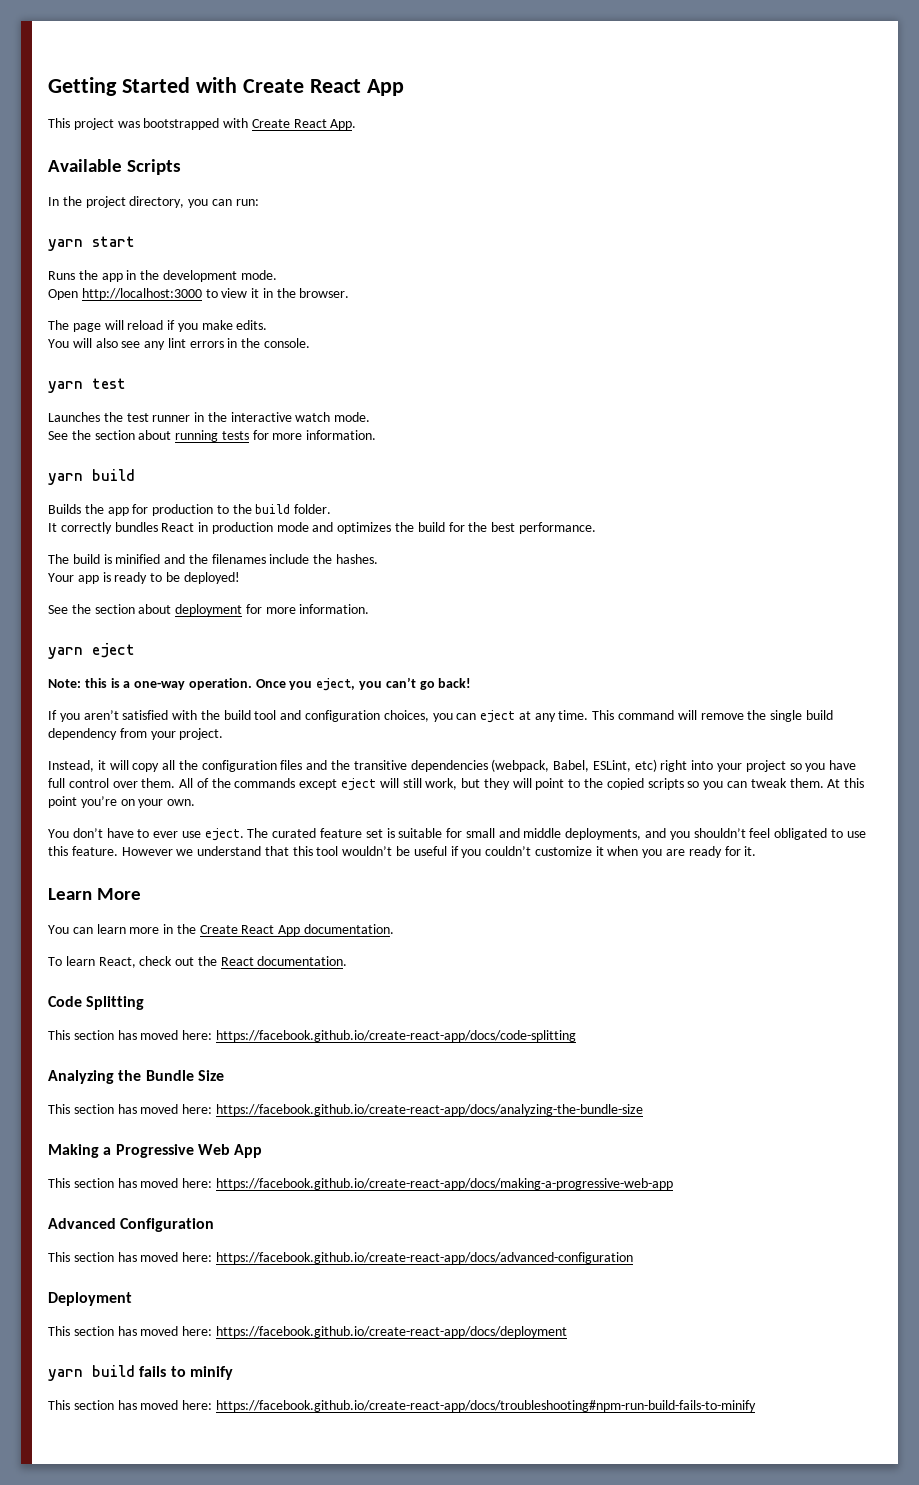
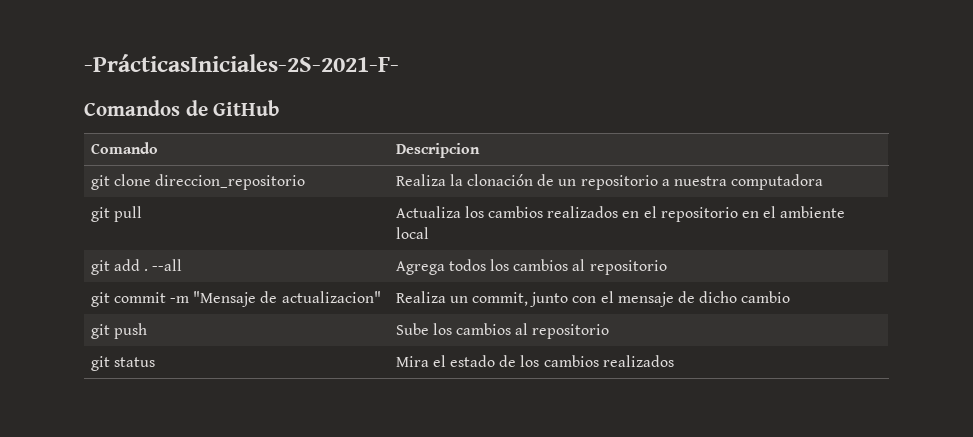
- Getting Started with Create React App
- This project was bootstrapped with Create React App.
- Available Scripts
- In the project directory, you can run:
- yarn start
- Runs the app in the development mode.
- Open http://localhost:3000 to view it in the browser.
- The page will reload if you make edits.
- You will also see any lint errors in the console.
- yarn test
- Launches the test runner in the interactive watch mode.
- See the section about running tests for more information.
- yarn build
- Builds the app for production to the build folder.
- It correctly bundles React in production mode and optimizes the build for the best performance.
- The build is minified and the filenames include the hashes.
- Your app is ready to be deployed!
- See the section about deployment for more information.
- yarn eject
- Note: this is a one-way operation. Once you eject, you can’t go back!
- If you aren’t satisfied with the build tool and configuration choices, you can eject at any time. This command will remove the single build dependency from your project.
- Instead, it will copy all the configuration files and the transitive dependencies (webpack, Babel, ESLint, etc) right into your project so you have full control over them. All of the commands except eject will still work, but they will point to the copied scripts so you can tweak them. At this point you’re on your own.
- You don’t have to ever use eject. The curated feature set is suitable for small and middle deployments, and you shouldn’t feel obligated to use this feature. However we understand that this tool wouldn’t be useful if you couldn’t customize it when you are ready for it.
- Learn More
- You can learn more in the Create React App documentation.
- To learn React, check out the React documentation.
- Code Splitting
- This section has moved here: https://facebook.github.io/create-react-app/docs/code-splitting
- Analyzing the Bundle Size
- This section has moved here: https://facebook.github.io/create-react-app/docs/analyzing-the-bundle-size
- Making a Progressive Web App
- This section has moved here: https://facebook.github.io/create-react-app/docs/making-a-progressive-web-app
- Advanced Configuration
- This section has moved here: https://facebook.github.io/create-react-app/docs/advanced-configuration
- Deployment
- This section has moved here: https://facebook.github.io/create-react-app/docs/deployment
- yarn build fails to minify
- This section has moved here: https://facebook.github.io/create-react-app/docs/troubleshooting#npm-run-build-fails-to-minify
+ -PrácticasIniciales-2S-2021-F-
+ Comandos de GitHub
+ Comando | Descripcion
+ git clone direccion_repositorio | Realiza la clonación de un repositorio a nuestra computadora
+ git pull | Actualiza los cambios realizados en el repositorio en el ambiente local
+ git add . --all | Agrega todos los cambios al repositorio
+ git commit -m "Mensaje de actualizacion" | Realiza un commit, junto con el mensaje de dicho cambio
+ git push | Sube los cambios al repositorio
+ git status | Mira el estado de los cambios realizados

